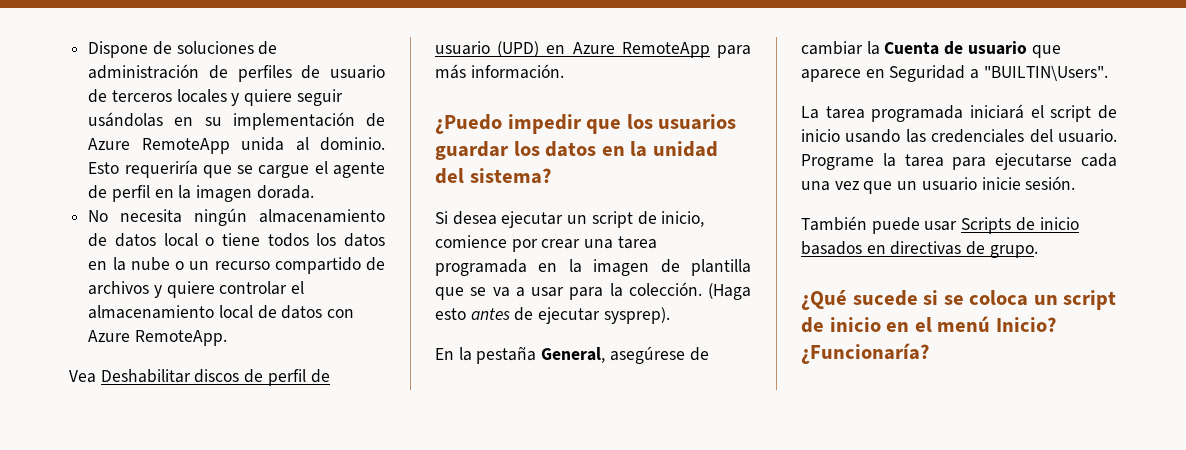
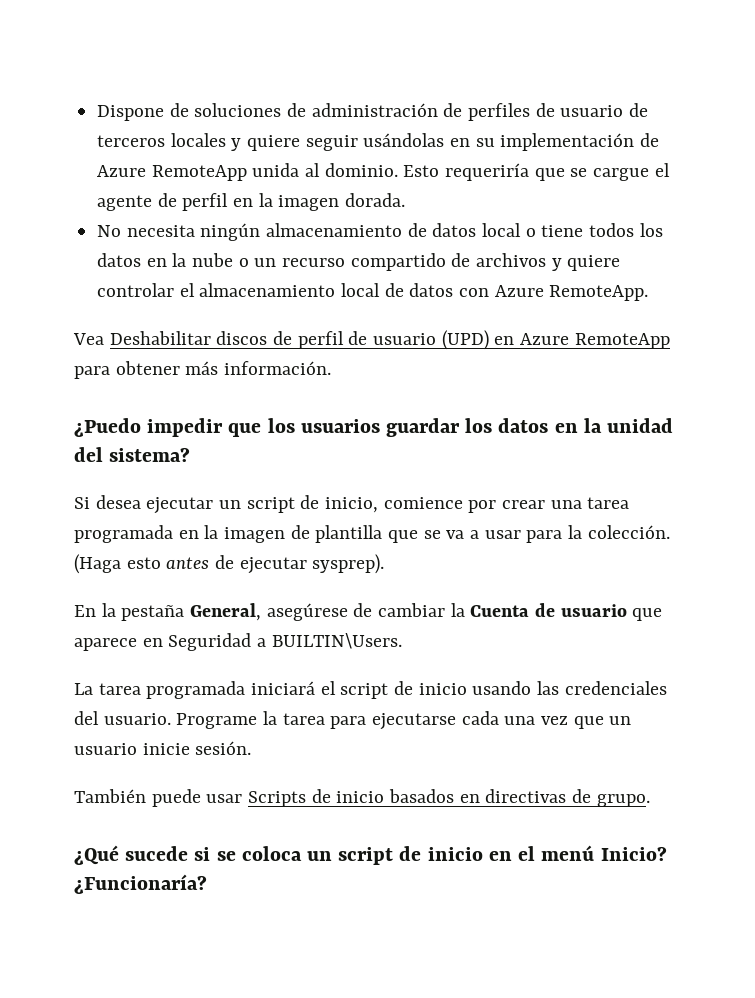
- Vea Deshabilitar discos de perfil de usuario (UPD) en Azure RemoteApp para más información.
+ Vea Deshabilitar discos de perfil de usuario (UPD) en Azure RemoteApp para obtener más información.
- En la pestaña General, asegúrese de cambiar la Cuenta de usuario que aparece en Seguridad a "BUILTIN\Users".
+ En la pestaña General, asegúrese de cambiar la Cuenta de usuario que aparece en Seguridad a BUILTIN\Users.

